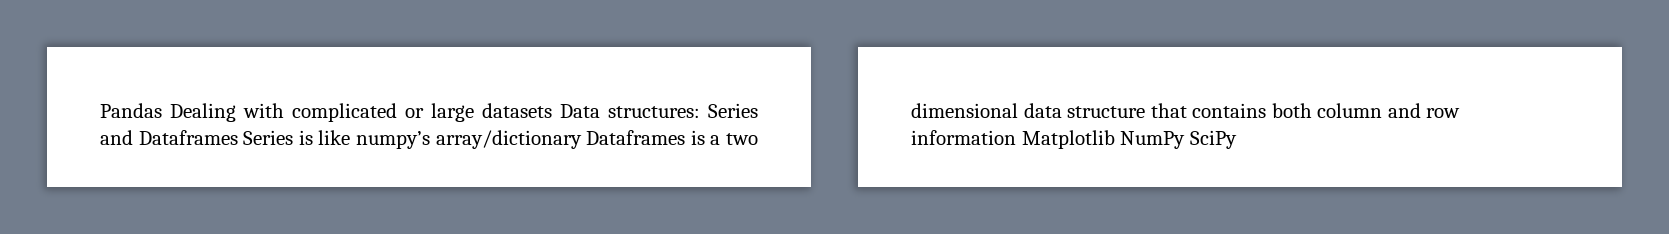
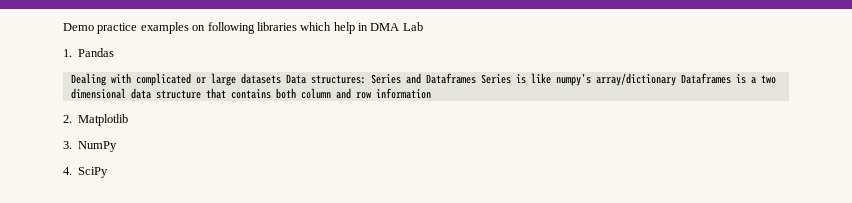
- Pandas Dealing with complicated or large datasets Data structures: Series and Dataframes Series is like numpy’s array/dictionary Dataframes is a two dimensional data structure that contains both column and row information Matplotlib NumPy SciPy
+ Demo practice examples on following libraries which help in DMA Lab
+ 1. Pandas
+ Dealing with complicated or large datasets Data structures: Series and Dataframes Series is like numpy’s array/dictionary Dataframes is a two dimensional data structure that contains both column and row information
+ 2. Matplotlib
+ 3. NumPy
+ 4. SciPy

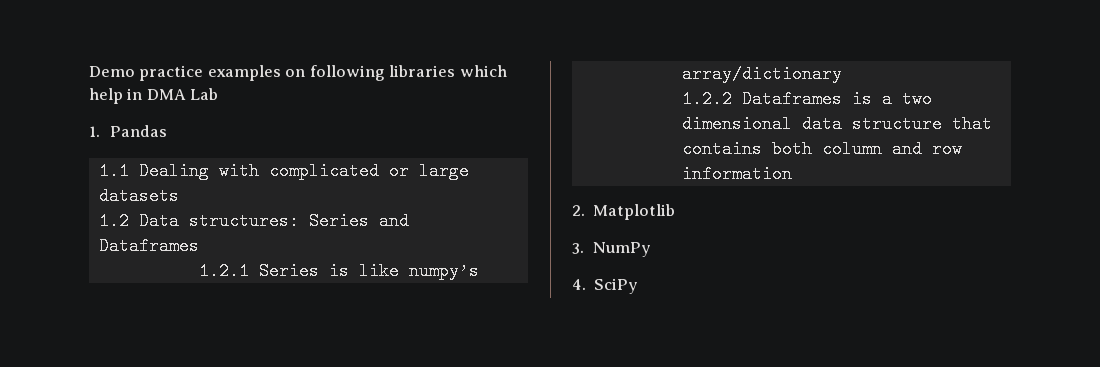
- Dealing with complicated or large datasets Data structures: Series and Dataframes Series is like numpy’s array/dictionary Dataframes is a two dimensional data structure that contains both column and row information
+ 1.1 Dealing with complicated or large datasets
+ 1.2 Data structures: Series and Dataframes
+ 1.2.1 Series is like numpy’s array/dictionary
+ 1.2.2 Dataframes is a two dimensional data structure that contains both column and row information

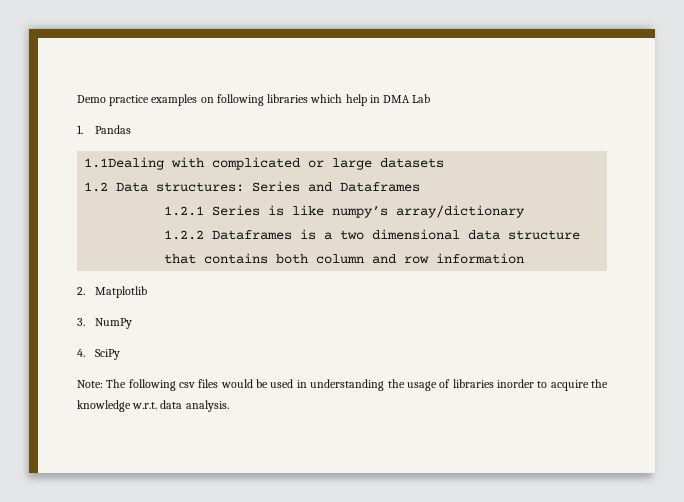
- 1.1 Dealing with complicated or large datasets
+ 1.1Dealing with complicated or large datasets
+ Note: The following csv files would be used in understanding the usage of libraries inorder to acquire the knowledge w.r.t. data analysis.

